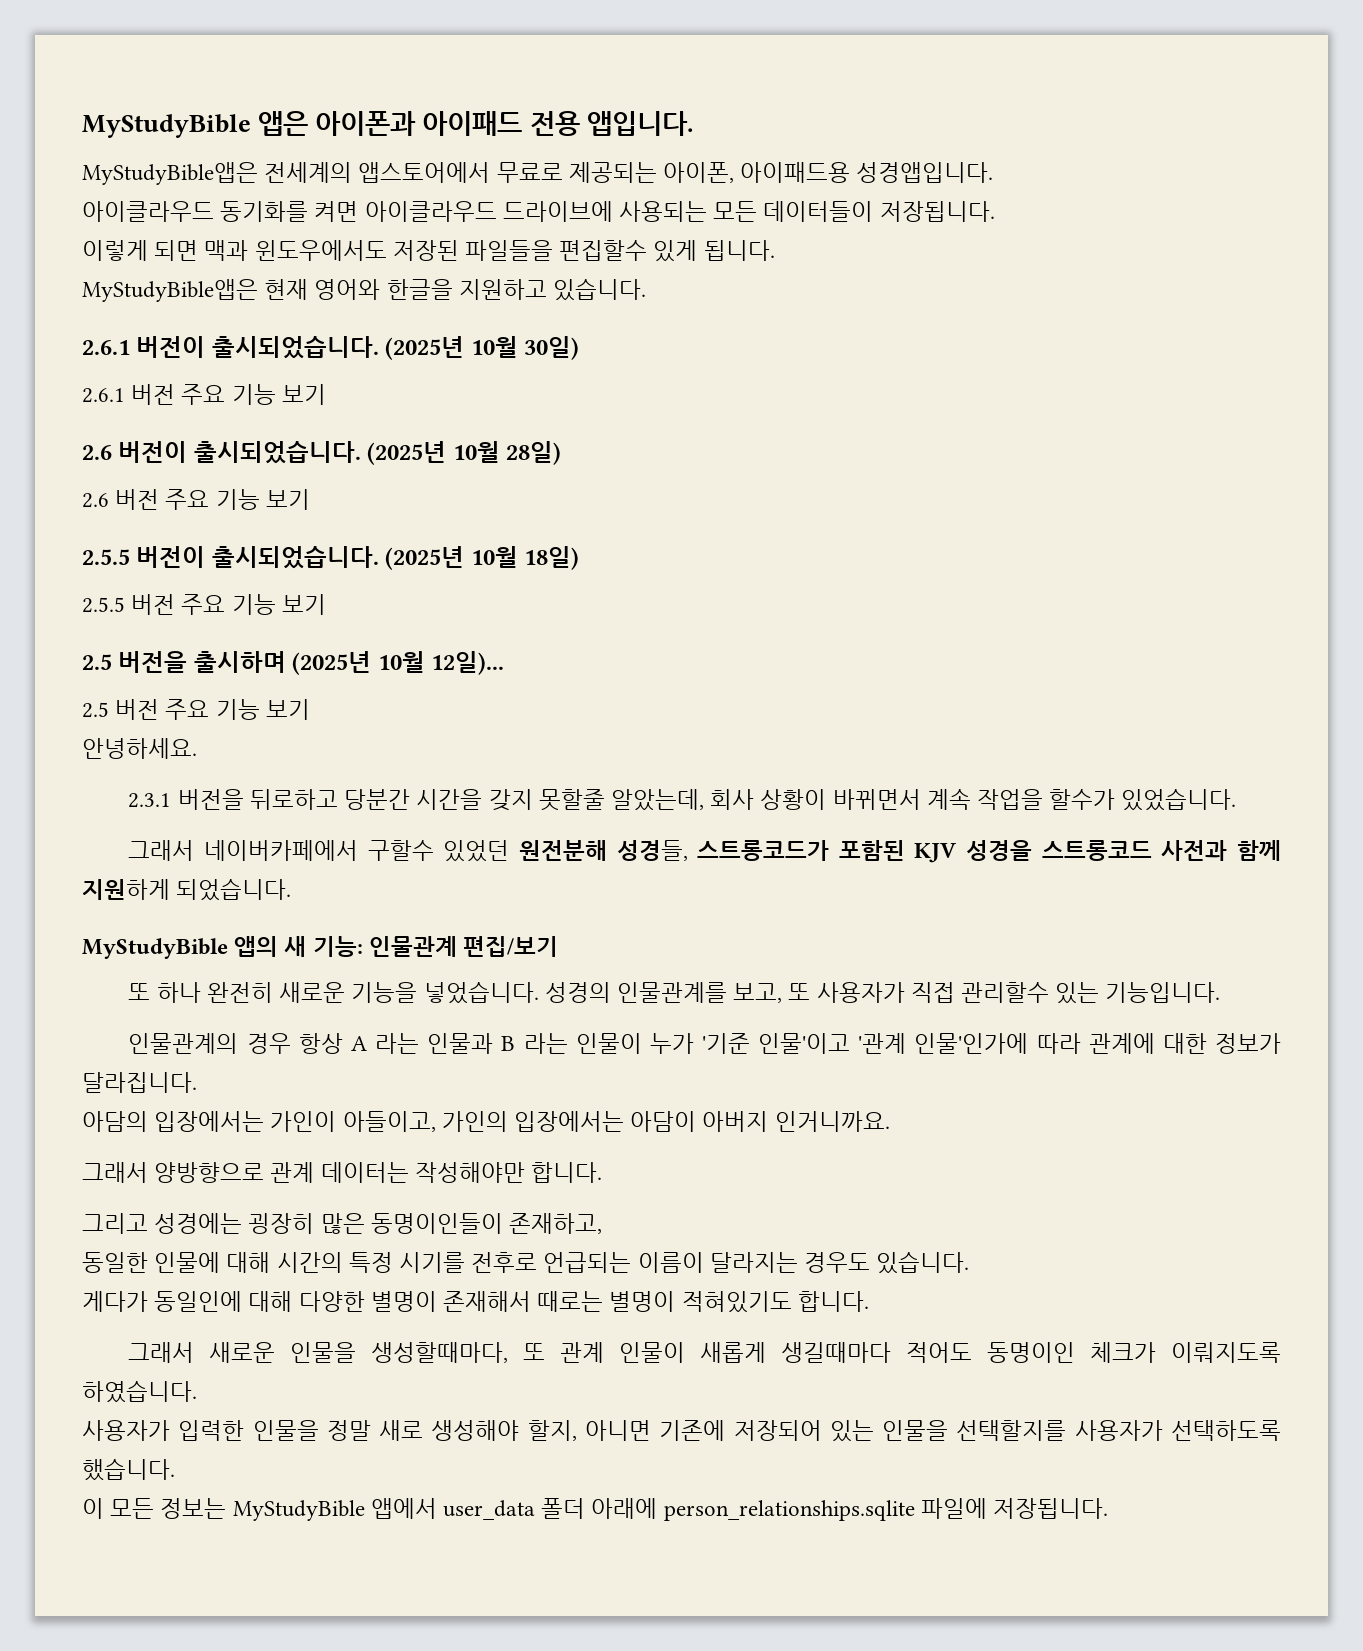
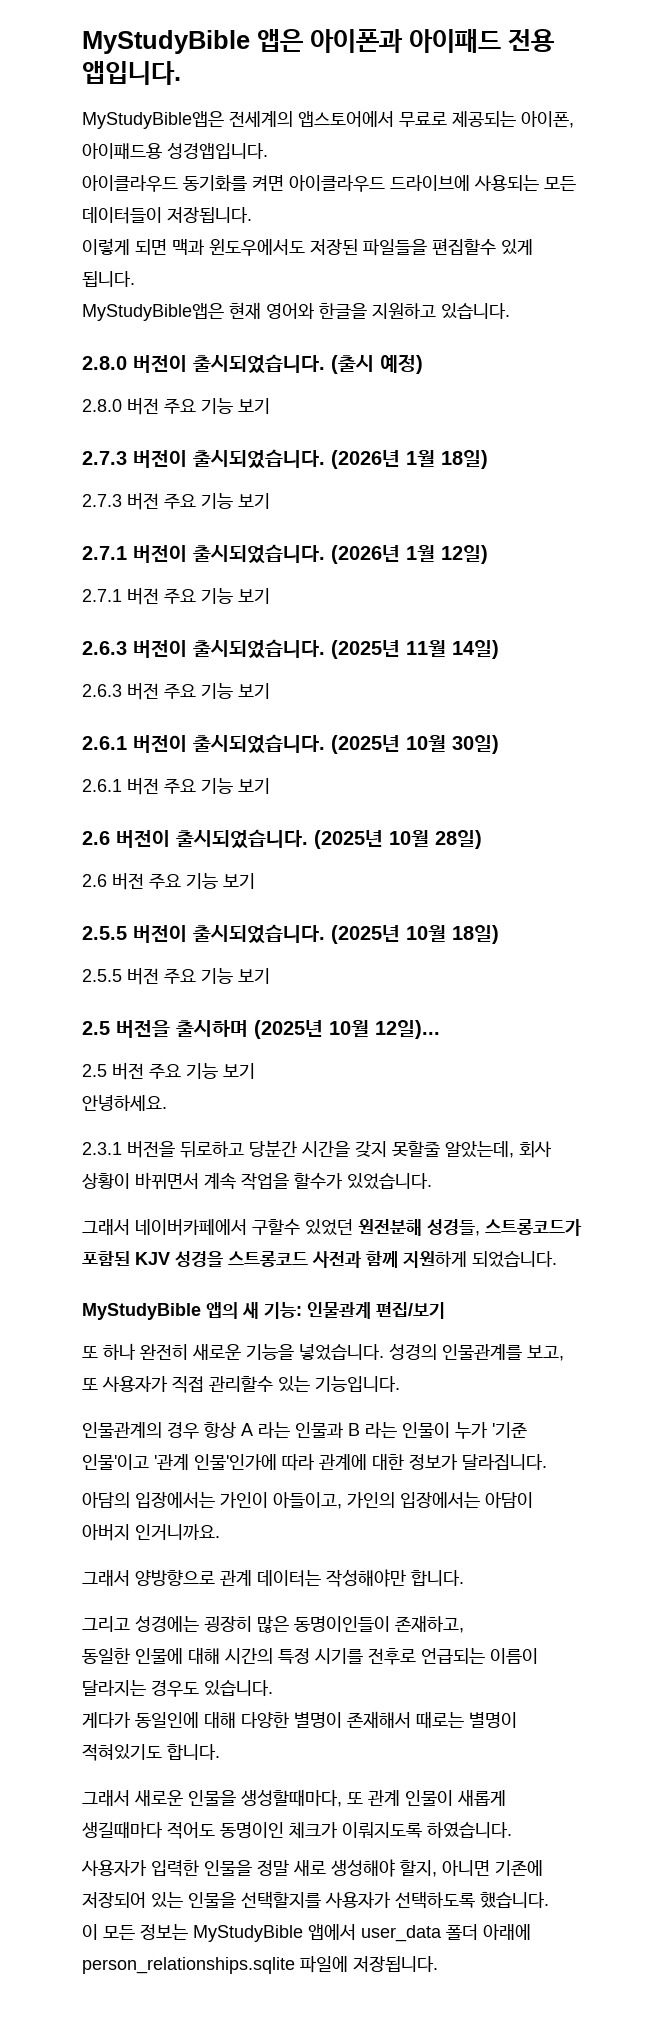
+ 2.8.0 버전이 출시되었습니다. (출시 예정)
+ 2.8.0 버전 주요 기능 보기
+ 2.7.3 버전이 출시되었습니다. (2026년 1월 18일)
+ 2.7.3 버전 주요 기능 보기
+ 2.7.1 버전이 출시되었습니다. (2026년 1월 12일)
+ 2.7.1 버전 주요 기능 보기
+ 2.6.3 버전이 출시되었습니다. (2025년 11월 14일)
+ 2.6.3 버전 주요 기능 보기

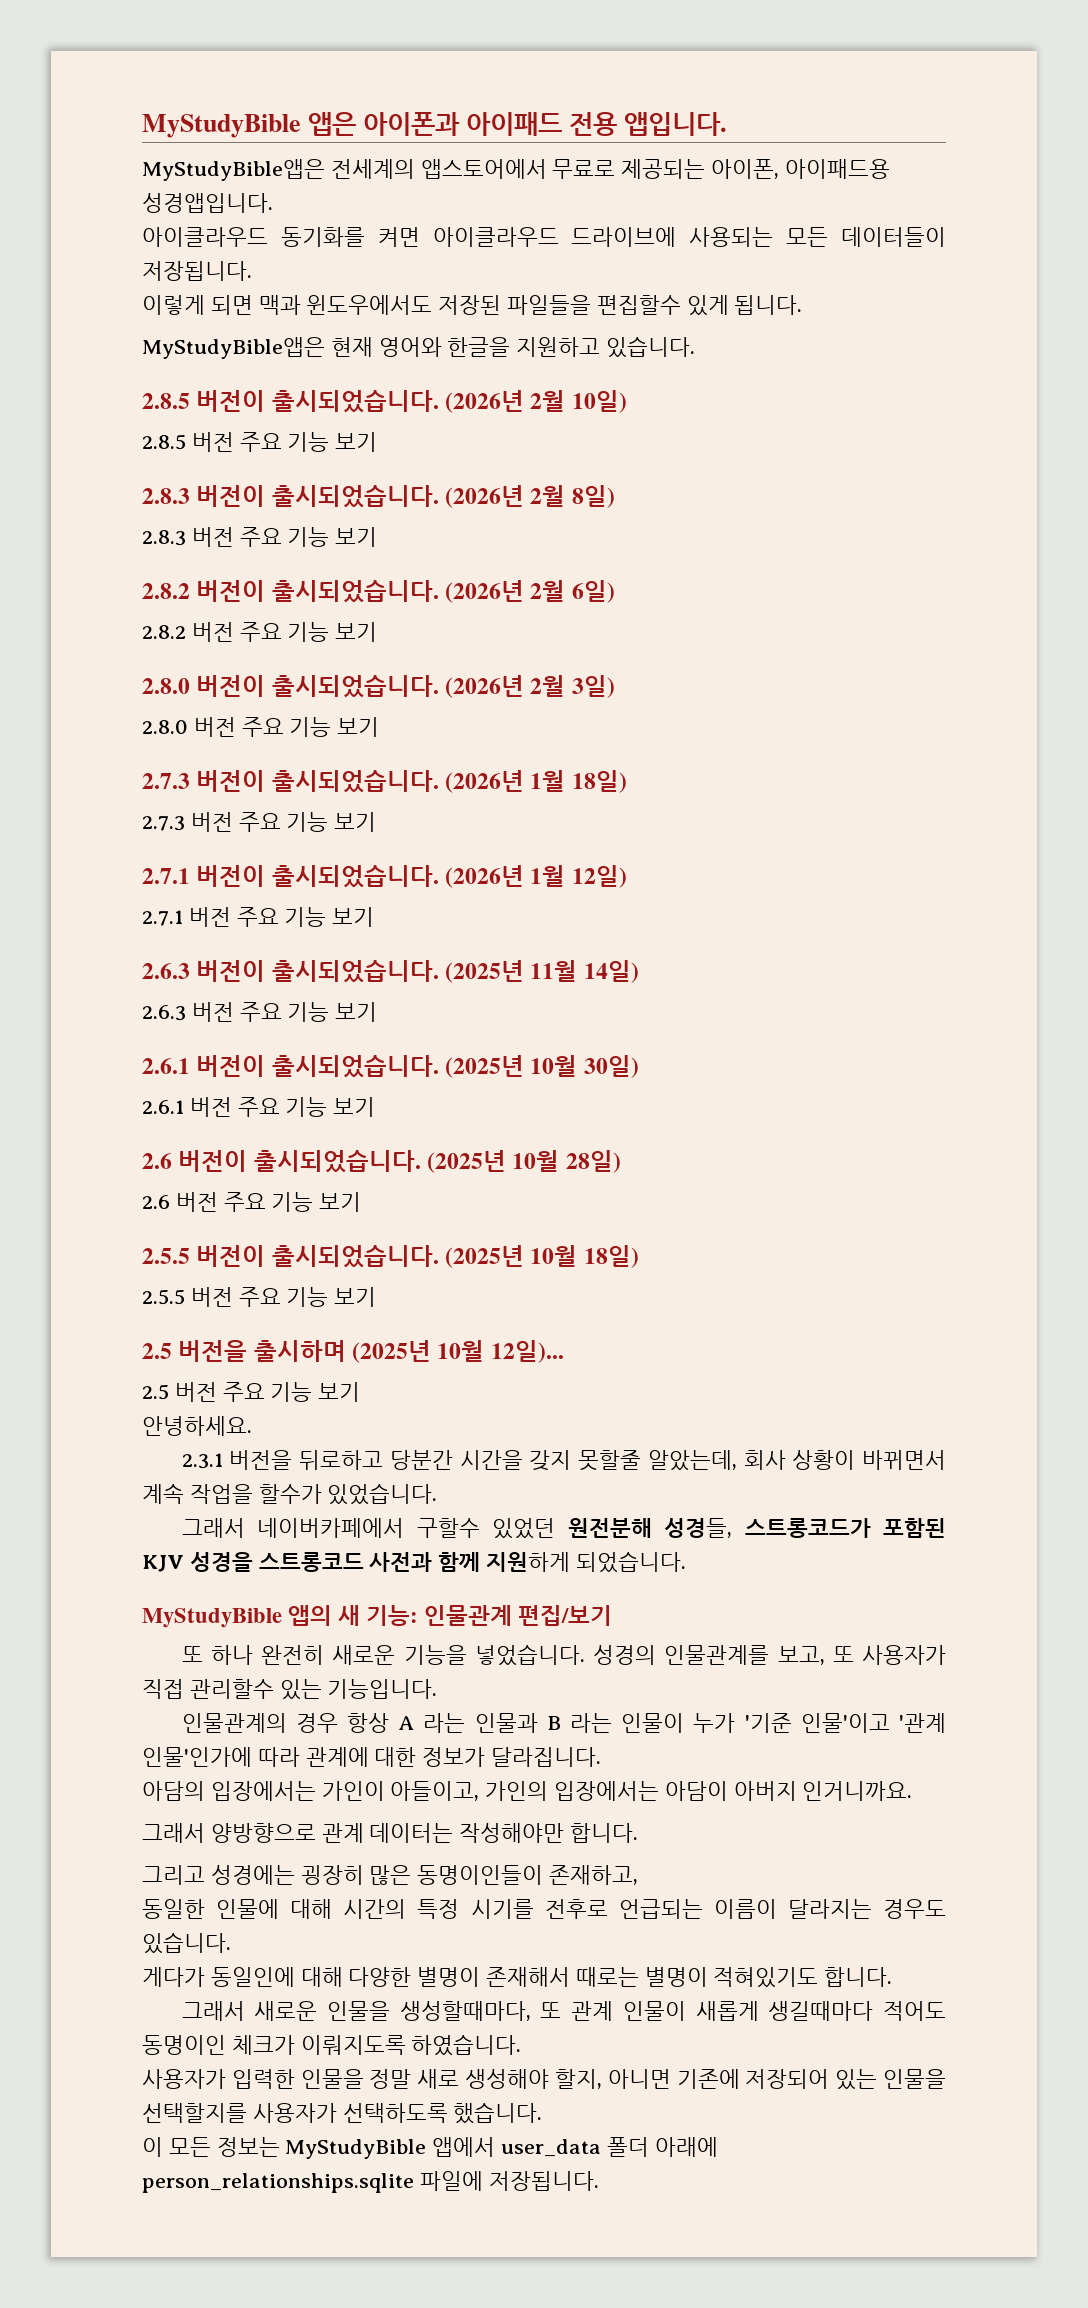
+ 2.8.5 버전이 출시되었습니다. (2026년 2월 10일)
+ 2.8.5 버전 주요 기능 보기
+ 2.8.3 버전이 출시되었습니다. (2026년 2월 8일)
+ 2.8.3 버전 주요 기능 보기
+ 2.8.2 버전이 출시되었습니다. (2026년 2월 6일)
+ 2.8.2 버전 주요 기능 보기
- (출시 예정)
+ (2026년 2월 3일)

